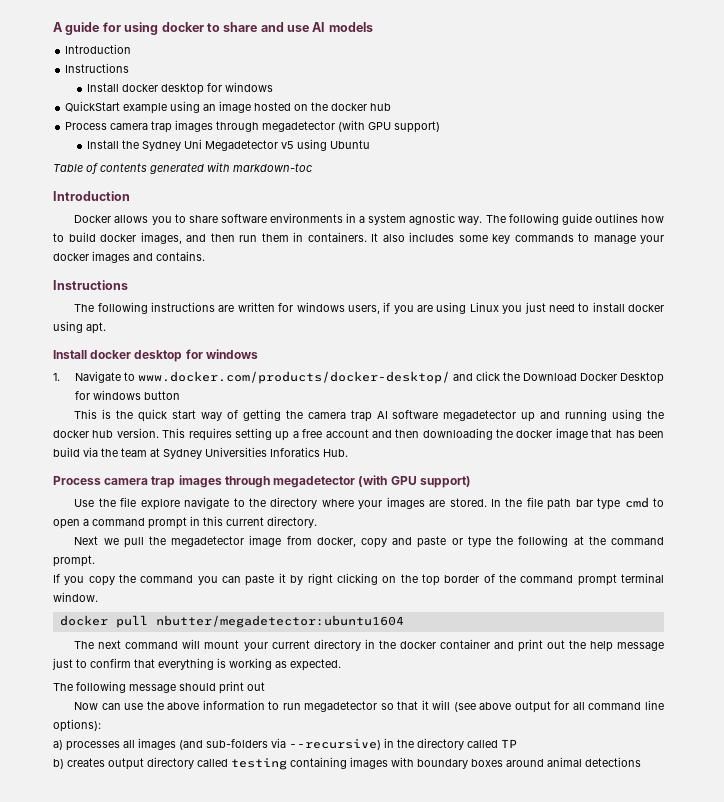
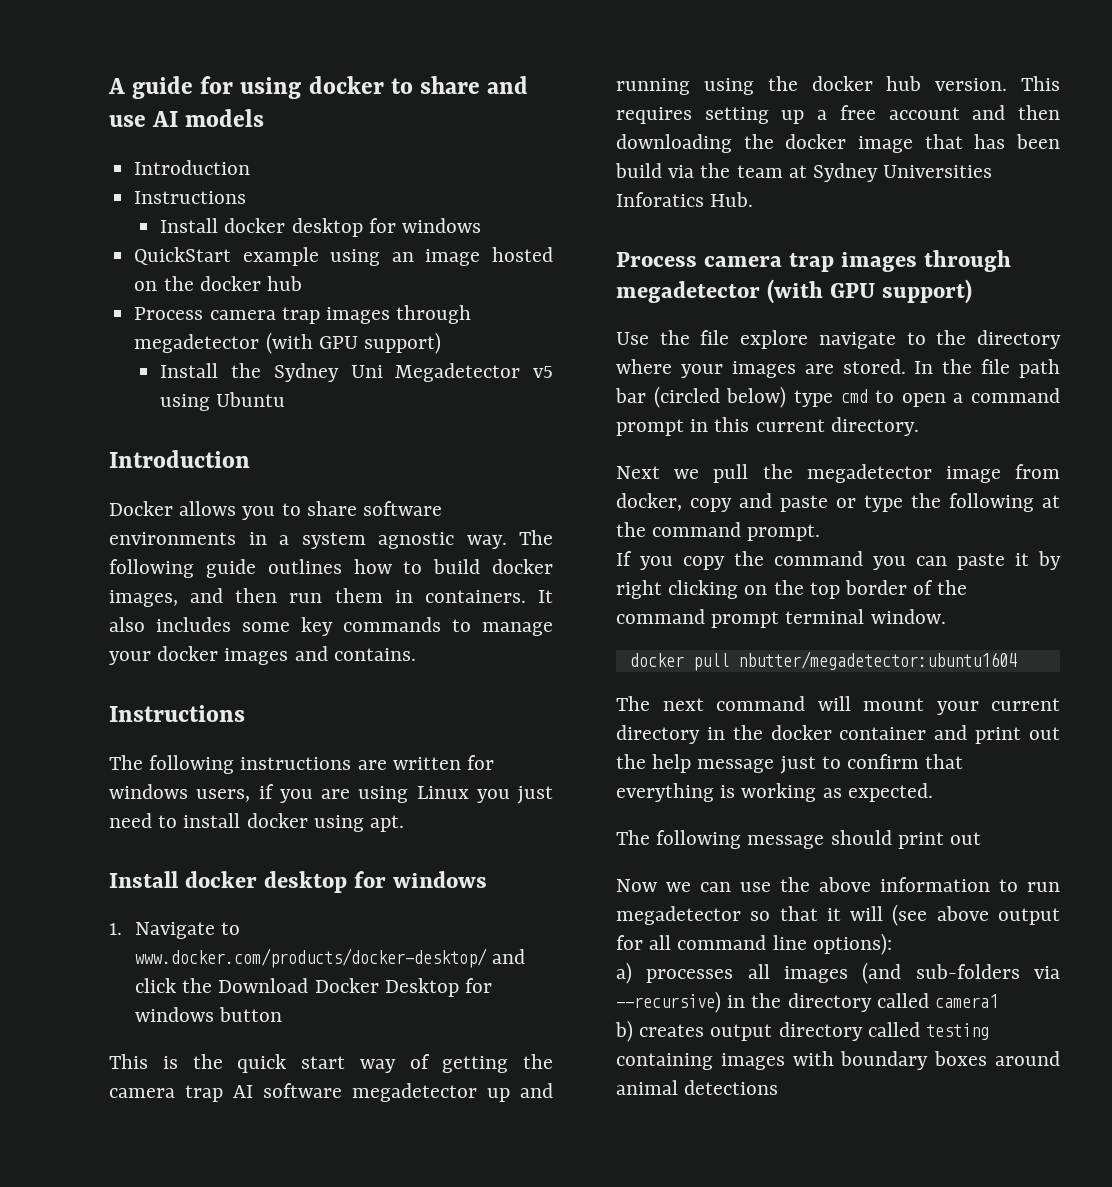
- Table of contents generated with markdown-toc
- In the file path bar type cmd to open a command prompt in this current directory.
+ In the file path bar (circled below) type cmd to open a command prompt in this current directory.
- Now can use the above information to run megadetector so that it will (see above output for all command line options):
+ Now we can use the above information to run megadetector so that it will (see above output for all command line options):
- a) processes all images (and sub-folders via --recursive) in the directory called TP
+ a) processes all images (and sub-folders via --recursive) in the directory called camera1

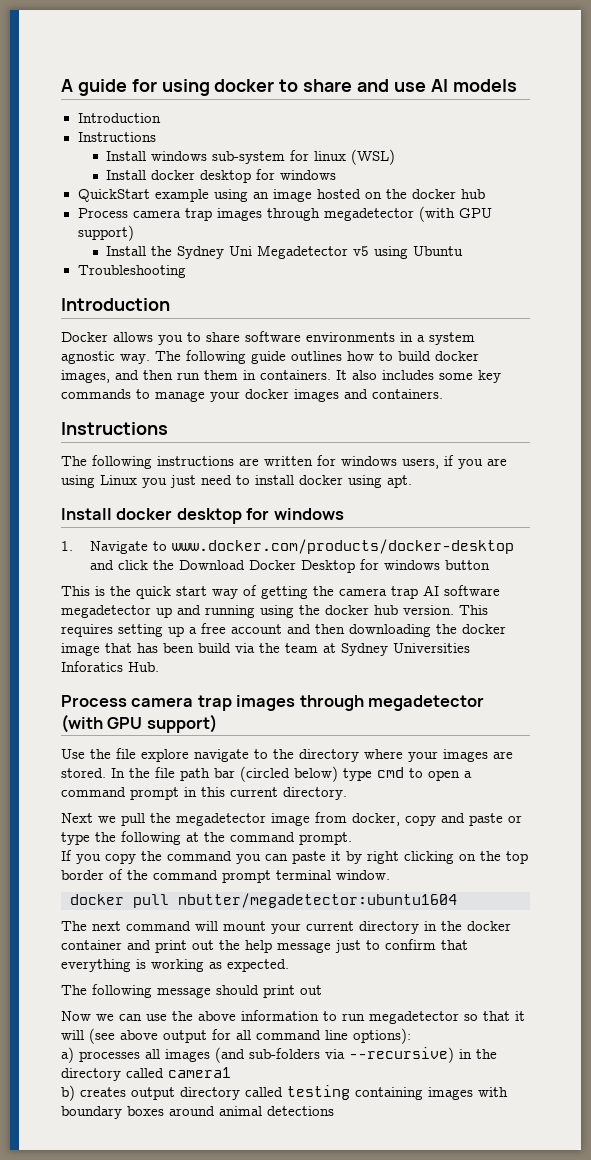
+ Install windows sub-system for linux (WSL)
+ Troubleshooting
- It also includes some key commands to manage your docker images and contains.
+ It also includes some key commands to manage your docker images and containers.
- 1. Navigate to www.docker.com/products/docker-desktop/ and click the Download Docker Desktop for windows button
+ 1. Navigate to www.docker.com/products/docker-desktop and click the Download Docker Desktop for windows button

